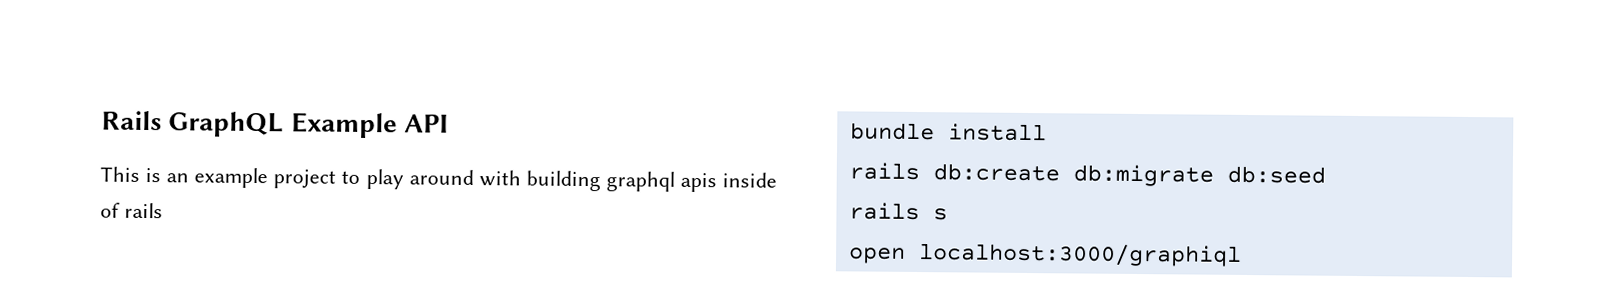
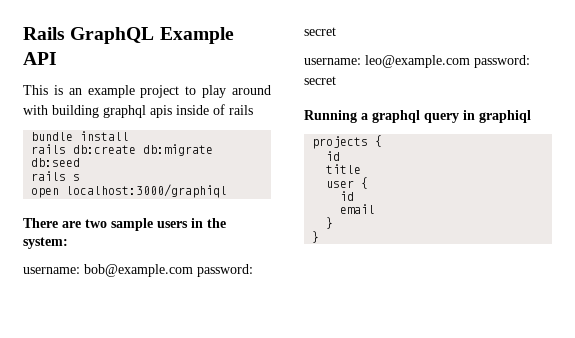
+ There are two sample users in the system:
+ username: bob@example.com password: secret
+ username: leo@example.com password: secret
+ Running a graphql query in graphiql
+ projects {
+ id
+ title
+ user {
+ id
+ email
+ }
+ }

